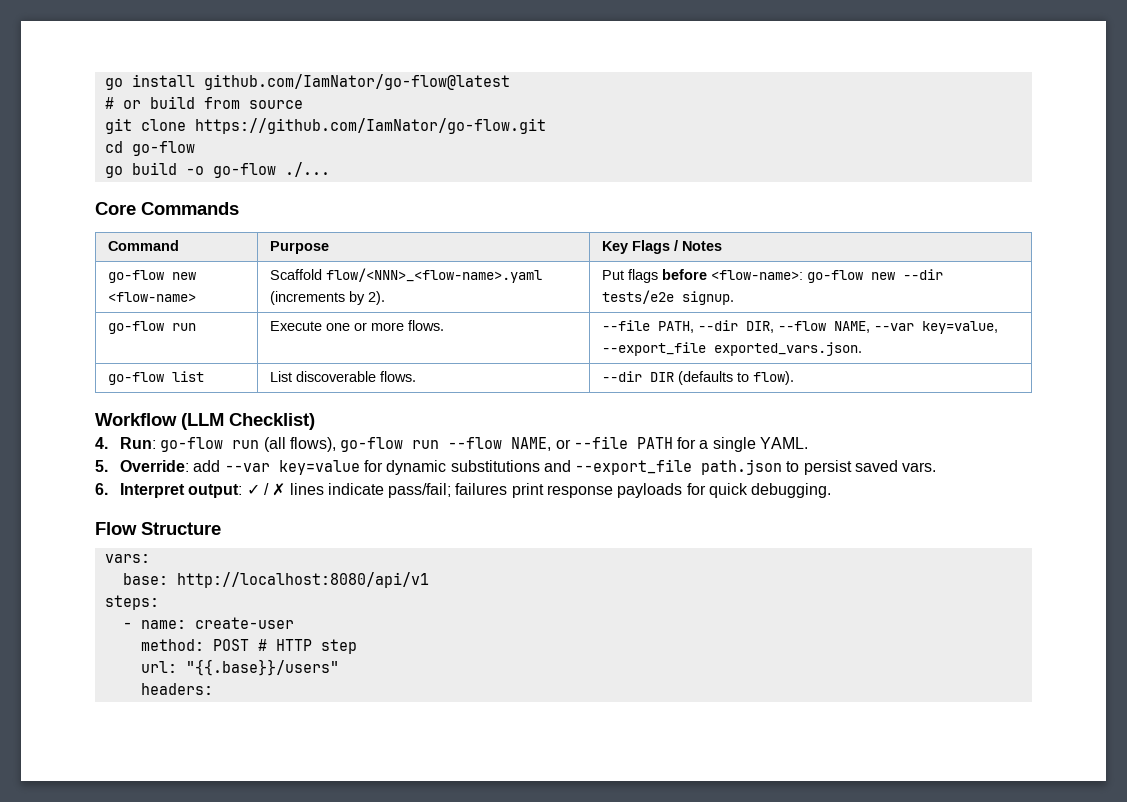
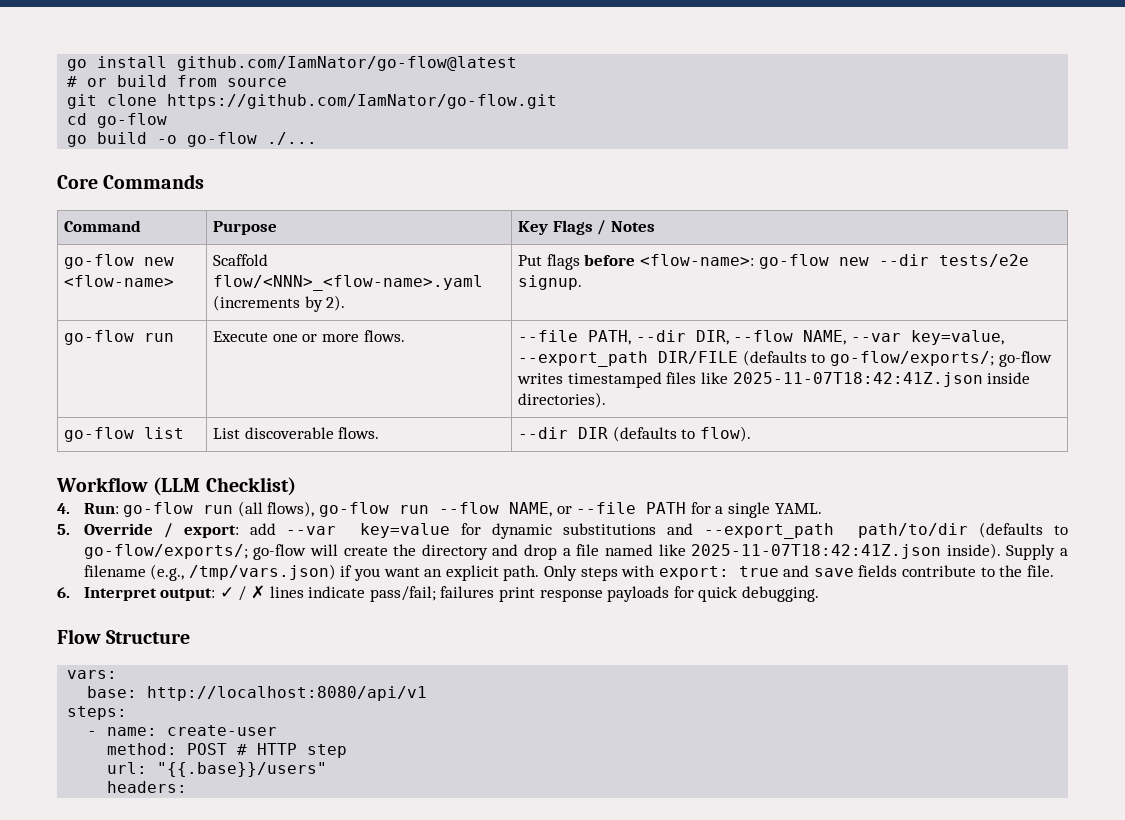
- go-flow run | Execute one or more flows. | --file PATH, --dir DIR, --flow NAME, --var key=value, --export_file exported_vars.json.
+ go-flow run | Execute one or more flows. | --file PATH, --dir DIR, --flow NAME, --var key=value, --export_path DIR/FILE (defaults to go-flow/exports/; go-flow writes timestamped files like 2025-11-07T18:42:41Z.json inside directories).
- 5. Override: add --var key=value for dynamic substitutions and --export_file path.json to persist saved vars.
+ 5. Override / export: add --var key=value for dynamic substitutions and --export_path path/to/dir (defaults to go-flow/exports/; go-flow will create the directory and drop a file named like 2025-11-07T18:42:41Z.json inside). Supply a filename (e.g., /tmp/vars.json) if you want an explicit path. Only steps with export: true and save fields contribute to the file.

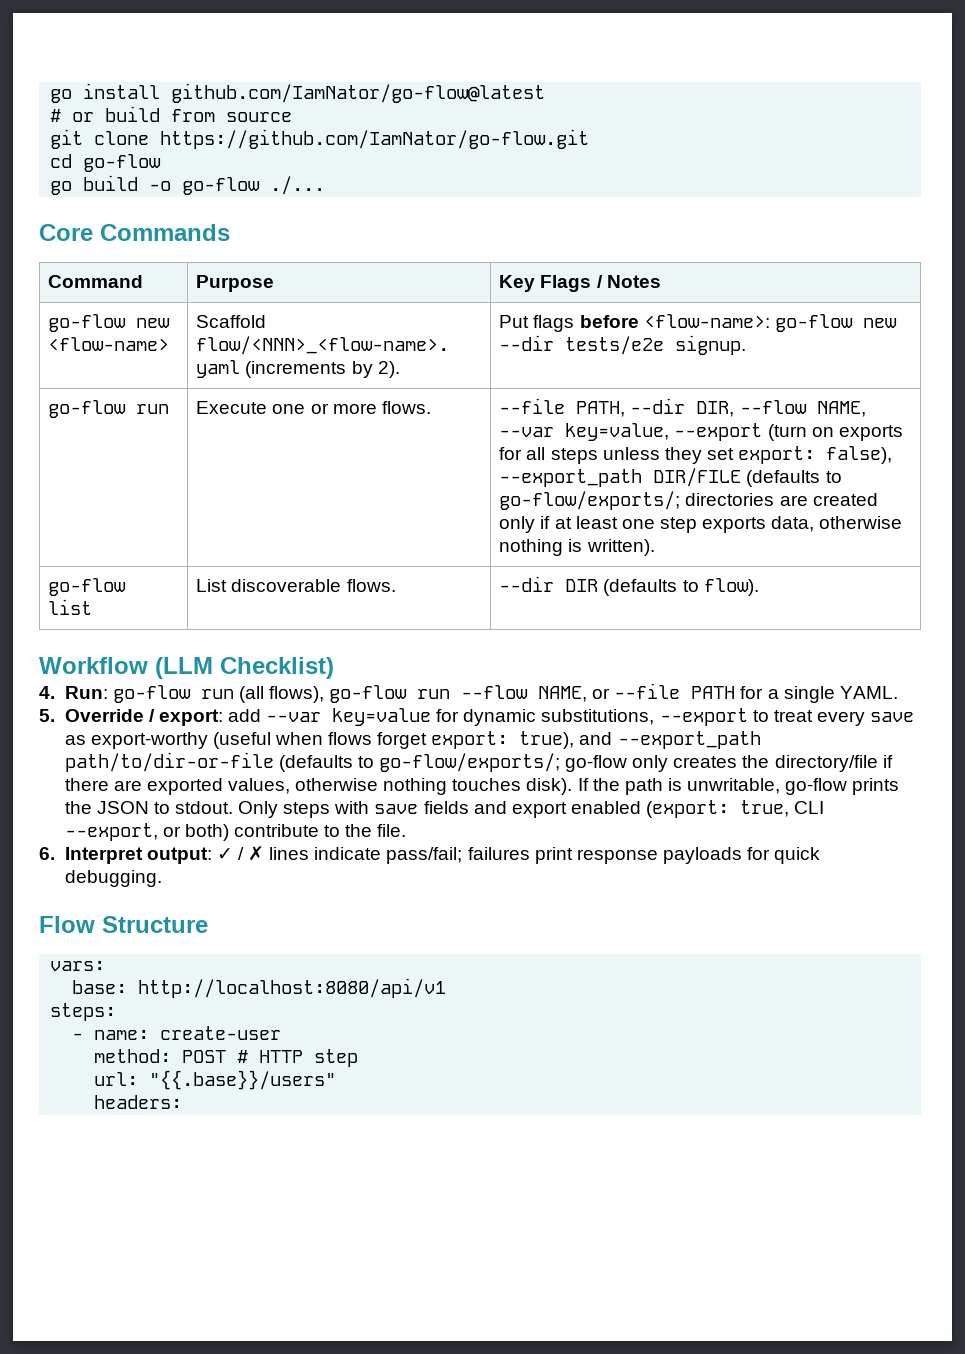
- --file PATH, --dir DIR, --flow NAME, --var key=value, --export_path DIR/FILE (defaults to go-flow/exports/; go-flow writes timestamped files like 2025-11-07T18:42:41Z.json inside directories).
+ --file PATH, --dir DIR, --flow NAME, --var key=value, --export (turn on exports for all steps unless they set export: false), --export_path DIR/FILE (defaults to go-flow/exports/; directories are created only if at least one step exports data, otherwise nothing is written).
- 5. Override / export: add --var key=value for dynamic substitutions and --export_path path/to/dir (defaults to go-flow/exports/; go-flow will create the directory and drop a file named like 2025-11-07T18:42:41Z.json inside). Supply a filename (e.g., /tmp/vars.json) if you want an explicit path. Only steps with export: true and save fields contribute to the file.
+ 5. Override / export: add --var key=value for dynamic substitutions, --export to treat every save as export-worthy (useful when flows forget export: true), and --export_path path/to/dir-or-file (defaults to go-flow/exports/; go-flow only creates the directory/file if there are exported values, otherwise nothing touches disk). If the path is unwritable, go-flow prints the JSON to stdout. Only steps with save fields and export enabled (export: true, CLI --export, or both) contribute to the file.

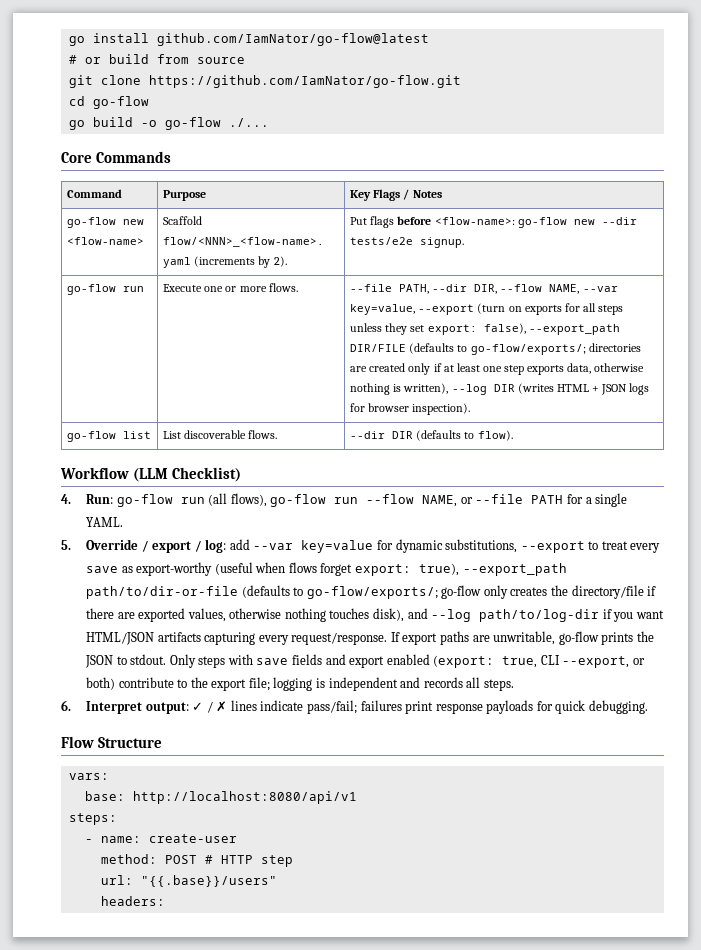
- --file PATH, --dir DIR, --flow NAME, --var key=value, --export (turn on exports for all steps unless they set export: false), --export_path DIR/FILE (defaults to go-flow/exports/; directories are created only if at least one step exports data, otherwise nothing is written).
+ --file PATH, --dir DIR, --flow NAME, --var key=value, --export (turn on exports for all steps unless they set export: false), --export_path DIR/FILE (defaults to go-flow/exports/; directories are created only if at least one step exports data, otherwise nothing is written), --log DIR (writes HTML + JSON logs for browser inspection).
- 5. Override / export: add --var key=value for dynamic substitutions, --export to treat every save as export-worthy (useful when flows forget export: true), and --export_path path/to/dir-or-file (defaults to go-flow/exports/; go-flow only creates the directory/file if there are exported values, otherwise nothing touches disk). If the path is unwritable, go-flow prints the JSON to stdout.
+ 5. Override / export / log: add --var key=value for dynamic substitutions, --export to treat every save as export-worthy (useful when flows forget export: true), --export_path path/to/dir-or-file (defaults to go-flow/exports/; go-flow only creates the directory/file if there are exported values, otherwise nothing touches disk), and --log path/to/log-dir if you want HTML/JSON artifacts capturing every request/response. If export paths are unwritable, go-flow prints the JSON to stdout.
- Only steps with save fields and export enabled (export: true, CLI --export, or both) contribute to the file.
+ Only steps with save fields and export enabled (export: true, CLI --export, or both) contribute to the export file; logging is independent and records all steps.

